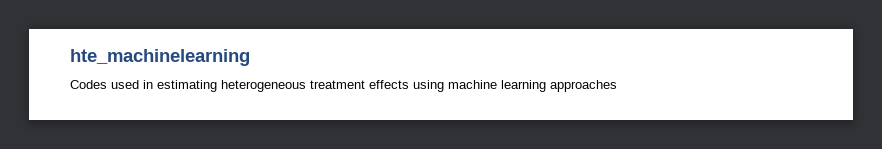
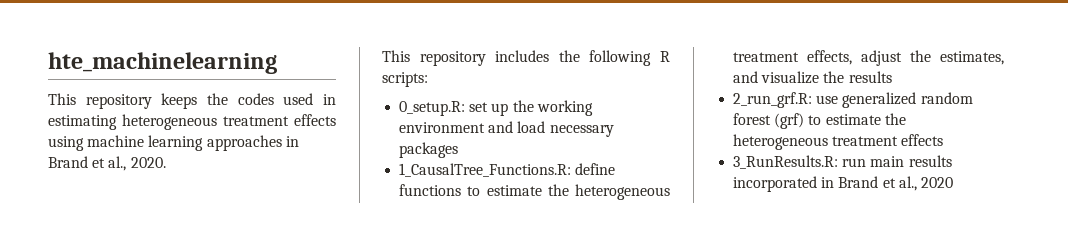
- Codes used in estimating heterogeneous treatment effects using machine learning approaches
+ This repository keeps the codes used in estimating heterogeneous treatment effects using machine learning approaches in Brand et al., 2020.
+ This repository includes the following R scripts:
+ 0_setup.R: set up the working environment and load necessary packages
+ 1_CausalTree_Functions.R: define functions to estimate the heterogeneous treatment effects, adjust the estimates, and visualize the results
+ 2_run_grf.R: use generalized random forest (grf) to estimate the heterogeneous treatment effects
+ 3_RunResults.R: run main results incorporated in Brand et al., 2020

